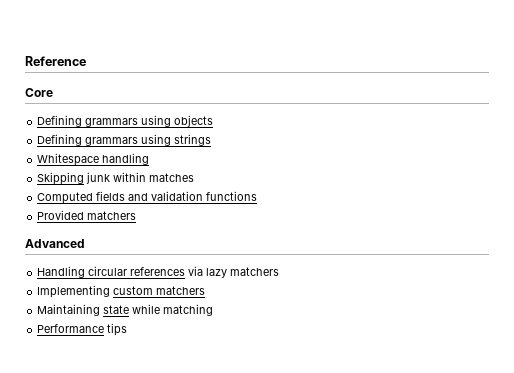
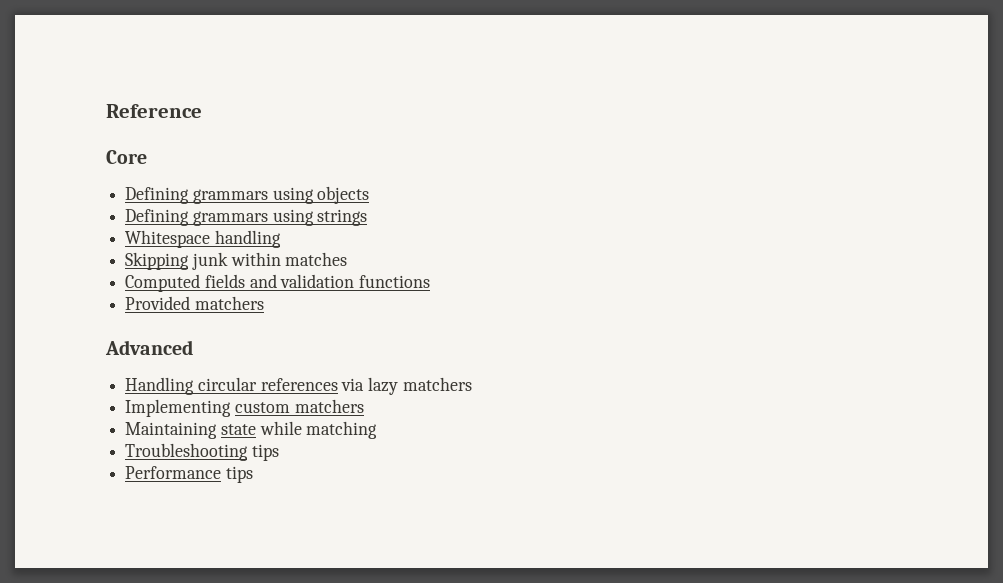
+ Troubleshooting tips

